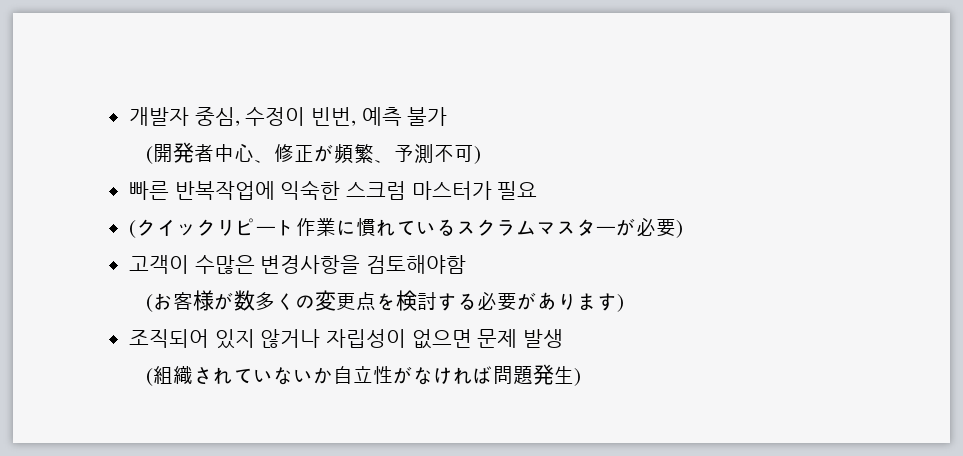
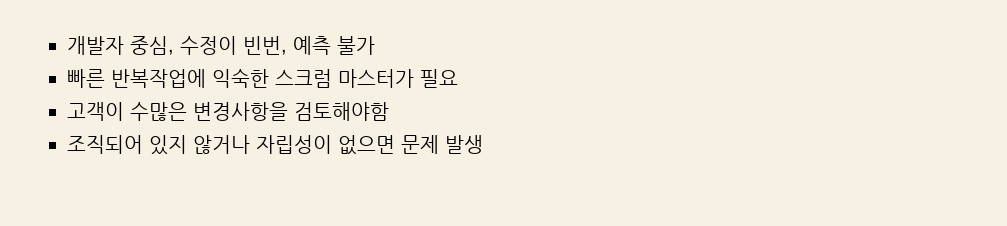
- (開発者中心、修正が頻繁、予測不可)
- (クイックリピート作業に慣れているスクラムマスターが必要)
  고객이 수많은 변경사항을 검토해야함
- (お客様が数多くの変更点を検討する必要があります)
- (組織されていないか自立性がなければ問題発生)

